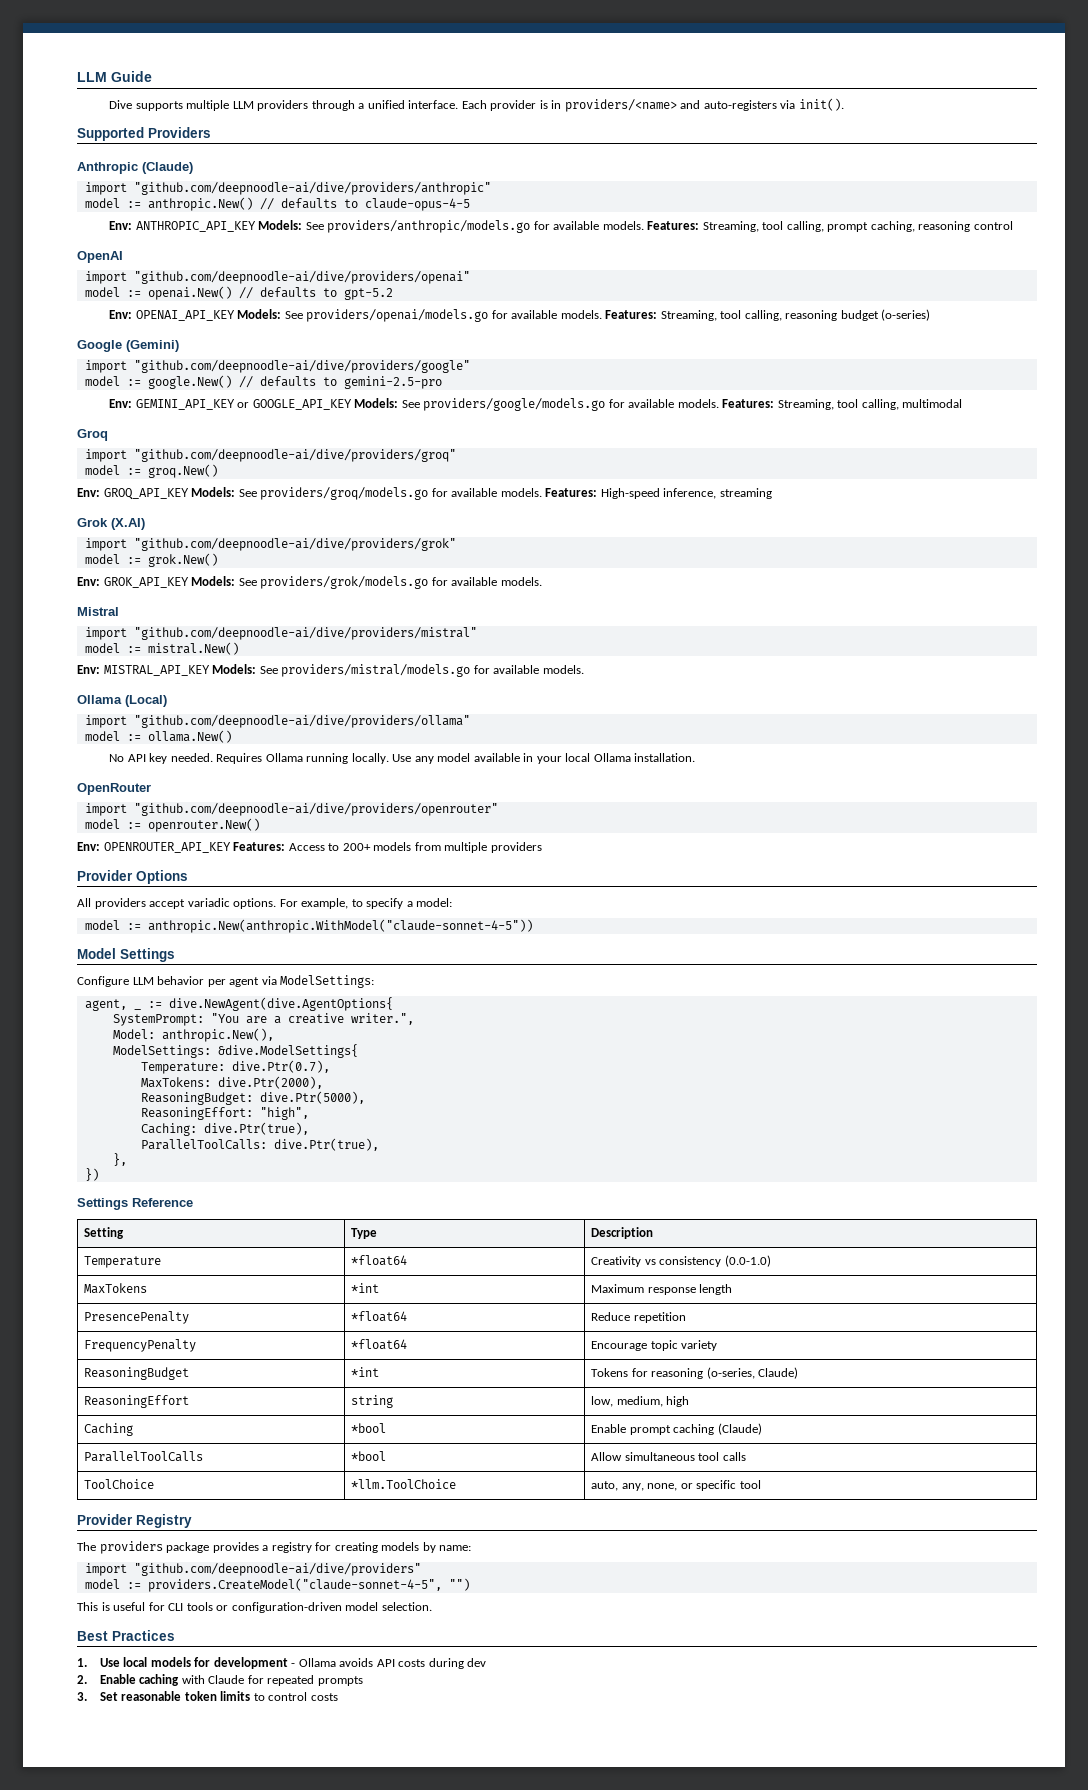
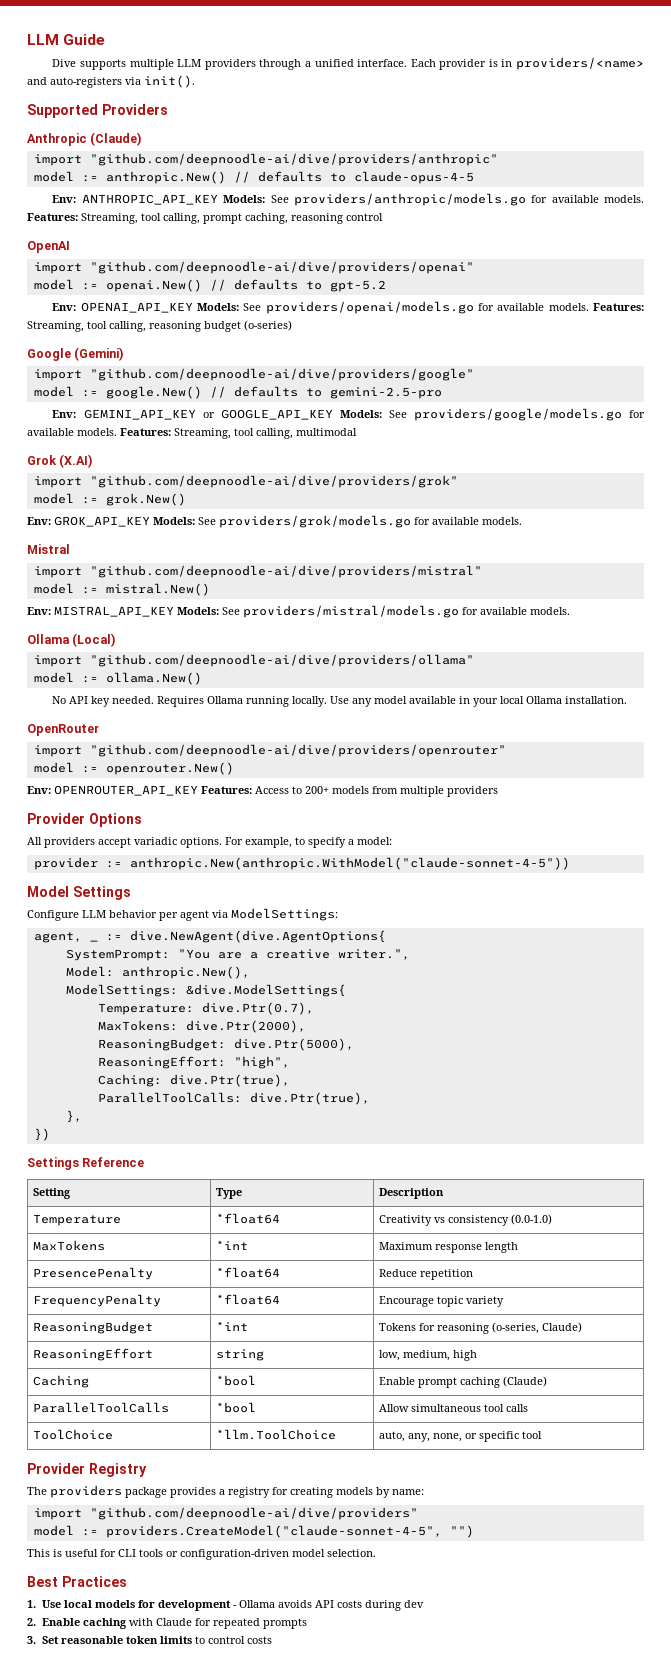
- Groq
- import "github.com/deepnoodle-ai/dive/providers/groq"
- model := groq.New()
- Env: GROQ_API_KEY Models: See providers/groq/models.go for available models. Features: High-speed inference, streaming
- model := anthropic.New(anthropic.WithModel("claude-sonnet-4-5"))
+ provider := anthropic.New(anthropic.WithModel("claude-sonnet-4-5"))

